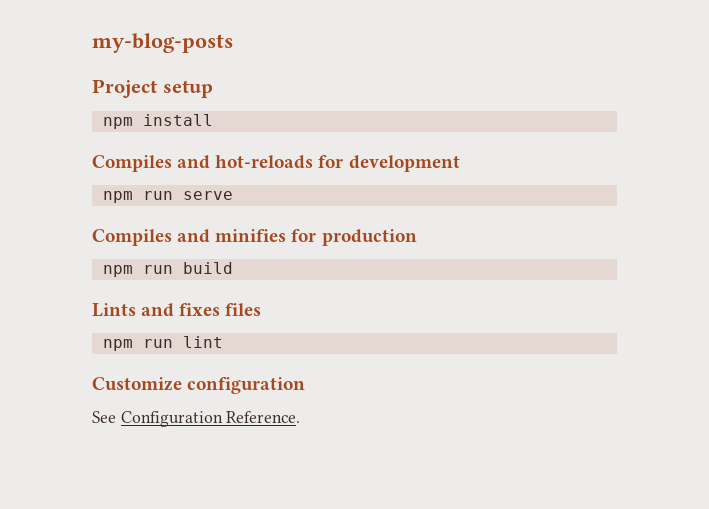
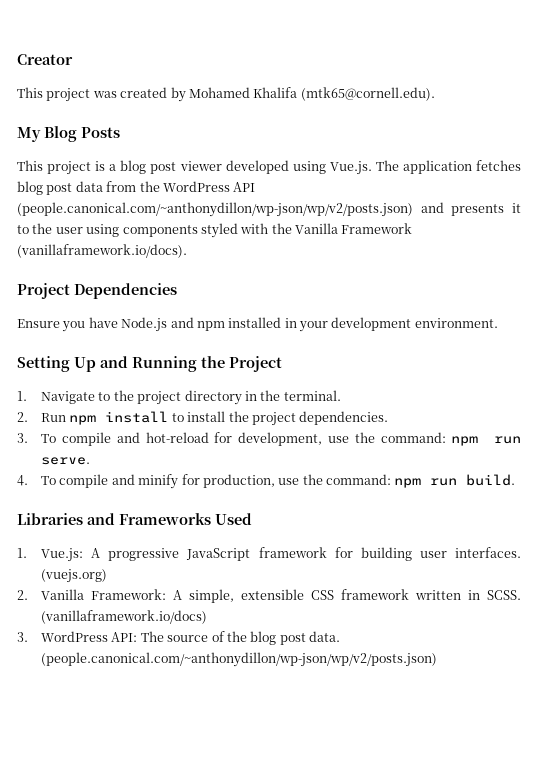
- my-blog-posts
- Project setup
- npm install
- Compiles and hot-reloads for development
- npm run serve
- Compiles and minifies for production
- npm run build
- Lints and fixes files
- npm run lint
- Customize configuration
- See Configuration Reference.
+ Creator
+ This project was created by Mohamed Khalifa (mtk65@cornell.edu).
+ My Blog Posts
+ This project is a blog post viewer developed using Vue.js. The application fetches blog post data from the WordPress API (people.canonical.com/~anthonydillon/wp-json/wp/v2/posts.json) and presents it to the user using components styled with the Vanilla Framework (vanillaframework.io/docs).
+ Project Dependencies
+ Ensure you have Node.js and npm installed in your development environment.
+ Setting Up and Running the Project
+ 1. Navigate to the project directory in the terminal.
+ 2. Run npm install to install the project dependencies.
+ 3. To compile and hot-reload for development, use the command: npm run serve.
+ 4. To compile and minify for production, use the command: npm run build.
+ Libraries and Frameworks Used
+ 1. Vue.js: A progressive JavaScript framework for building user interfaces. (vuejs.org)
+ 2. Vanilla Framework: A simple, extensible CSS framework written in SCSS. (vanillaframework.io/docs)
+ 3. WordPress API: The source of the blog post data. (people.canonical.com/~anthonydillon/wp-json/wp/v2/posts.json)

